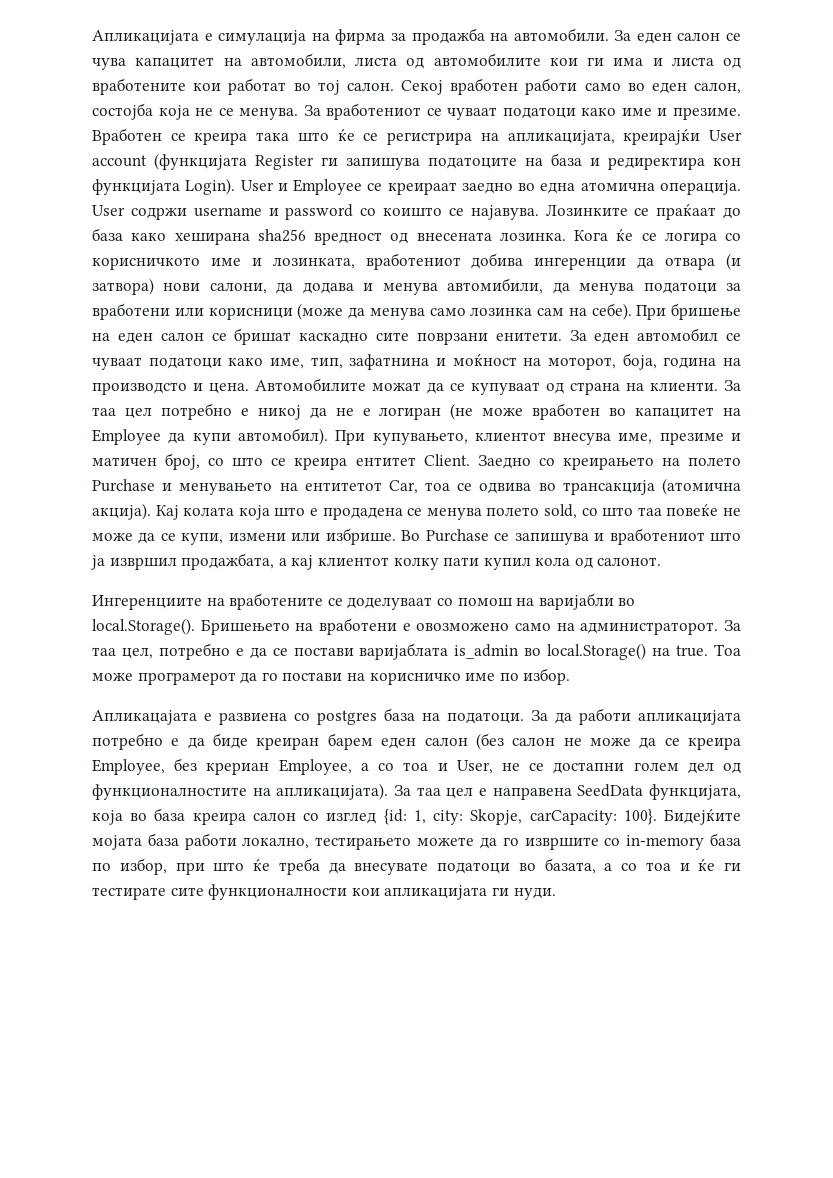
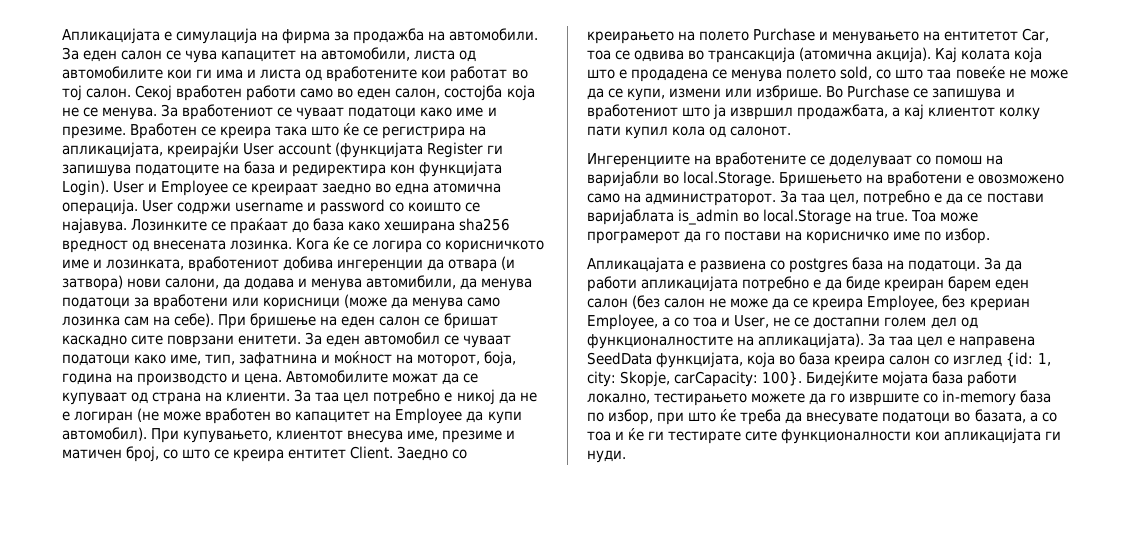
- Ингеренциите на вработените се доделуваат со помош на варијабли во local.Storage(). Бришењето на вработени е овозможено само на администраторот.
+ Ингеренциите на вработените се доделуваат со помош на варијабли во local.Storage. Бришењето на вработени е овозможено само на администраторот.
- За таа цел, потребно е да се постави варијаблата is_admin во local.Storage() на true.
+ За таа цел, потребно е да се постави варијаблата is_admin во local.Storage на true.

